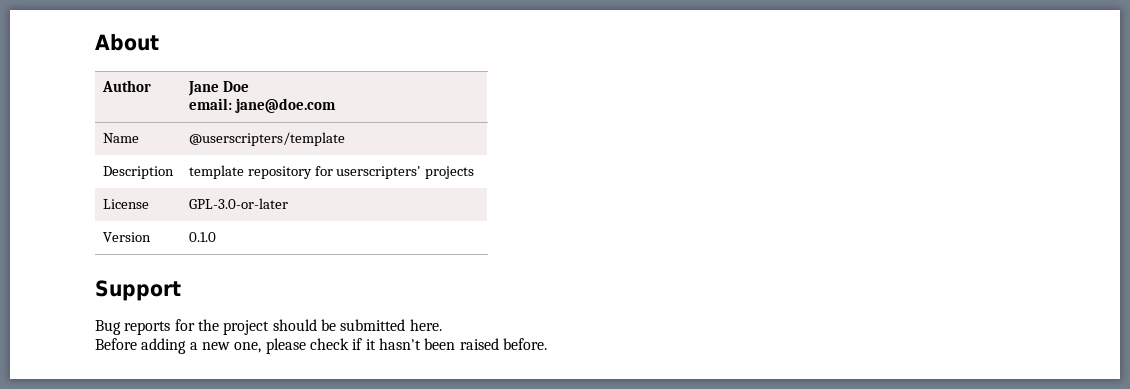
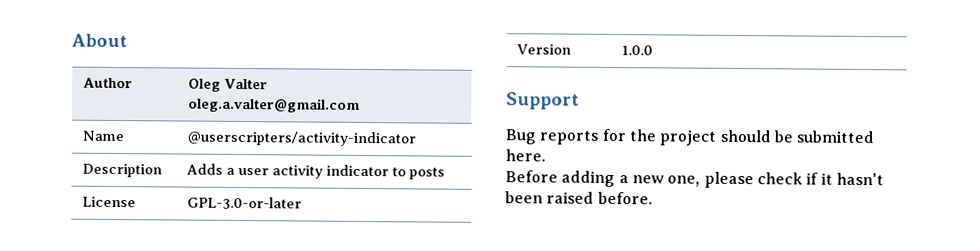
- Author | Jane Doe
- email: jane@doe.com
+ Author | Oleg Valter
+ oleg.a.valter@gmail.com
- Name | @userscripters/template
+ Name | @userscripters/activity-indicator
- Description | template repository for userscripters' projects
+ Description | Adds a user activity indicator to posts
- Version | 0.1.0
+ Version | 1.0.0

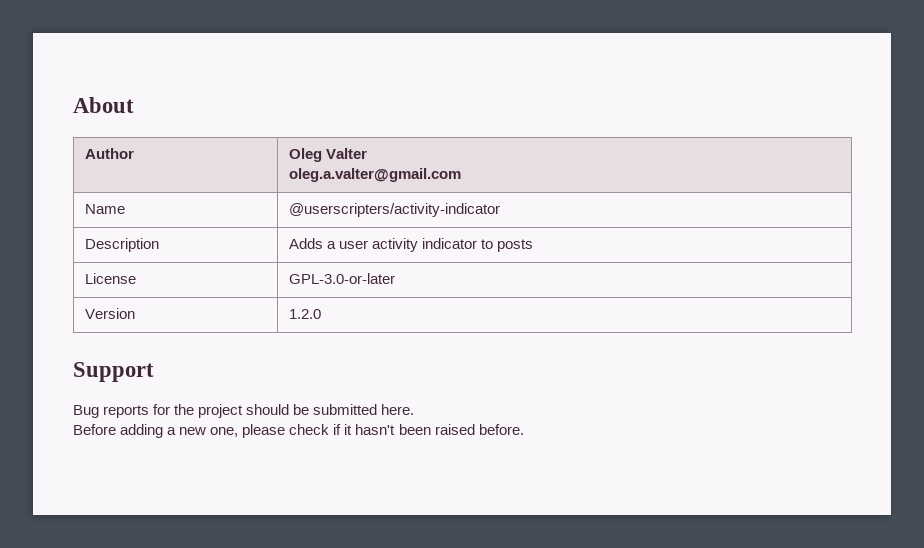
- Version | 1.0.0
+ Version | 1.2.0

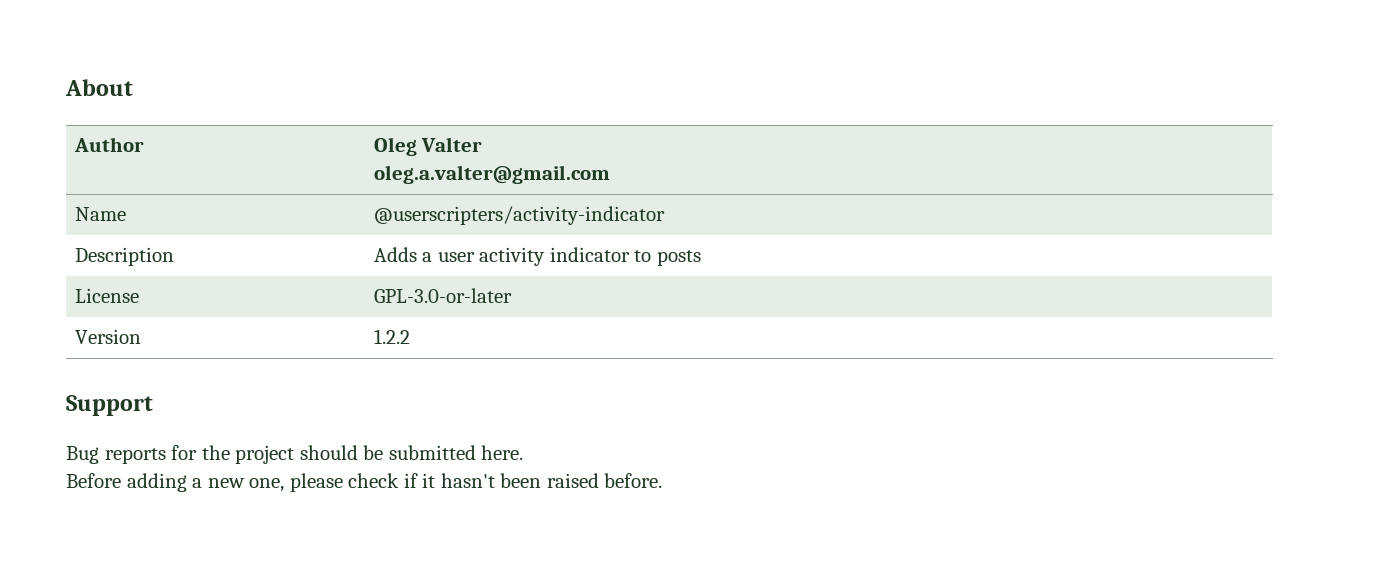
- Version | 1.2.0
+ Version | 1.2.2

